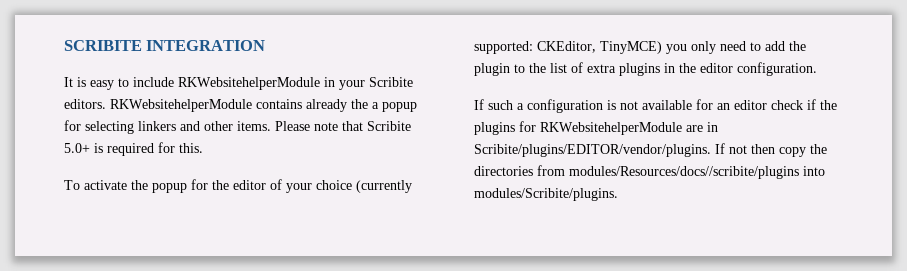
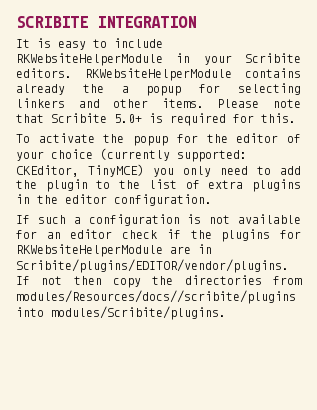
- It is easy to include RKWebsitehelperModule in your Scribite editors.
+ It is easy to include RKWebsiteHelperModule in your Scribite editors.
- RKWebsitehelperModule contains already the a popup for selecting linkers and other items.
+ RKWebsiteHelperModule contains already the a popup for selecting linkers and other items.
- If such a configuration is not available for an editor check if the plugins for RKWebsitehelperModule are in Scribite/plugins/EDITOR/vendor/plugins.
+ If such a configuration is not available for an editor check if the plugins for RKWebsiteHelperModule are in Scribite/plugins/EDITOR/vendor/plugins.

